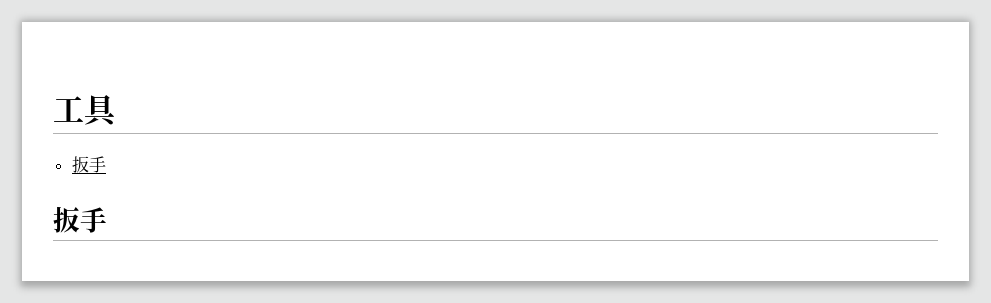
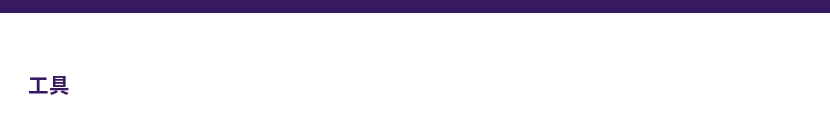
  工具
- 扳手
- 扳手

